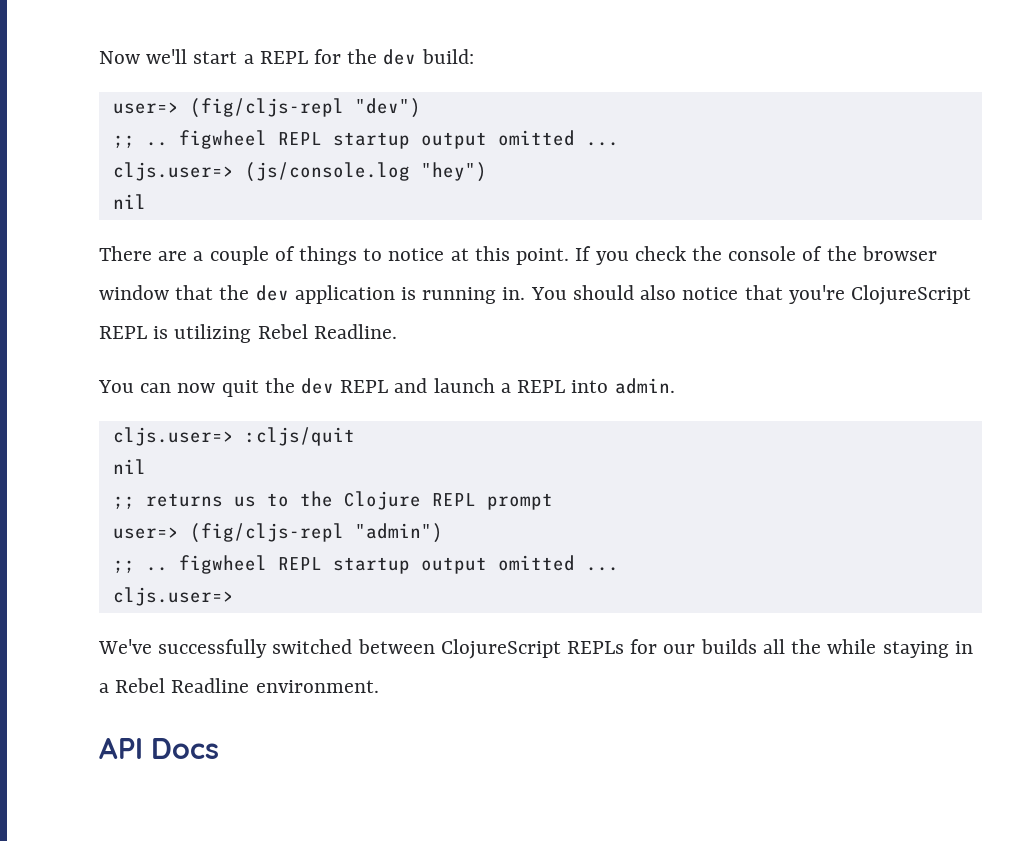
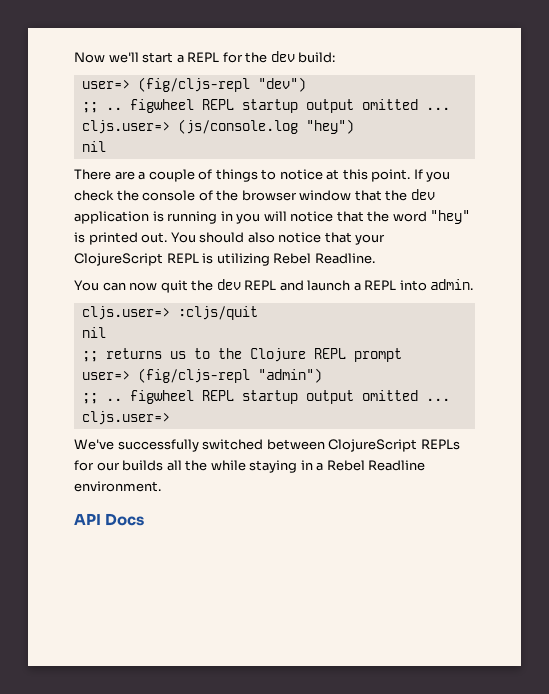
- If you check the console of the browser window that the dev application is running in.
+ If you check the console of the browser window that the dev application is running in you will notice that the word "hey" is printed out.
- You should also notice that you're ClojureScript REPL is utilizing Rebel Readline.
+ You should also notice that your ClojureScript REPL is utilizing Rebel Readline.

